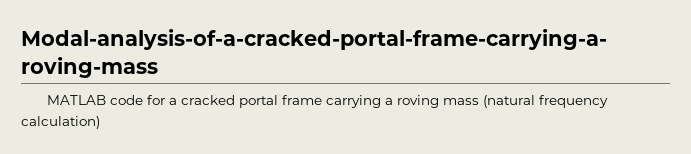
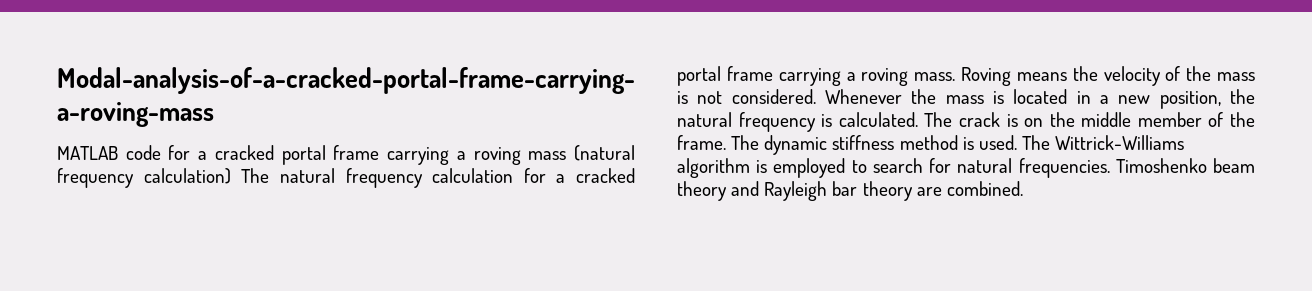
- MATLAB code for a cracked portal frame carrying a roving mass (natural frequency calculation)
+ MATLAB code for a cracked portal frame carrying a roving mass (natural frequency calculation) The natural frequency calculation for a cracked portal frame carrying a roving mass. Roving means the velocity of the mass is not considered. Whenever the mass is located in a new position, the natural frequency is calculated. The crack is on the middle member of the frame. The dynamic stiffness method is used. The Wittrick-Williams algorithm is employed to search for natural frequencies. Timoshenko beam theory and Rayleigh bar theory are combined.

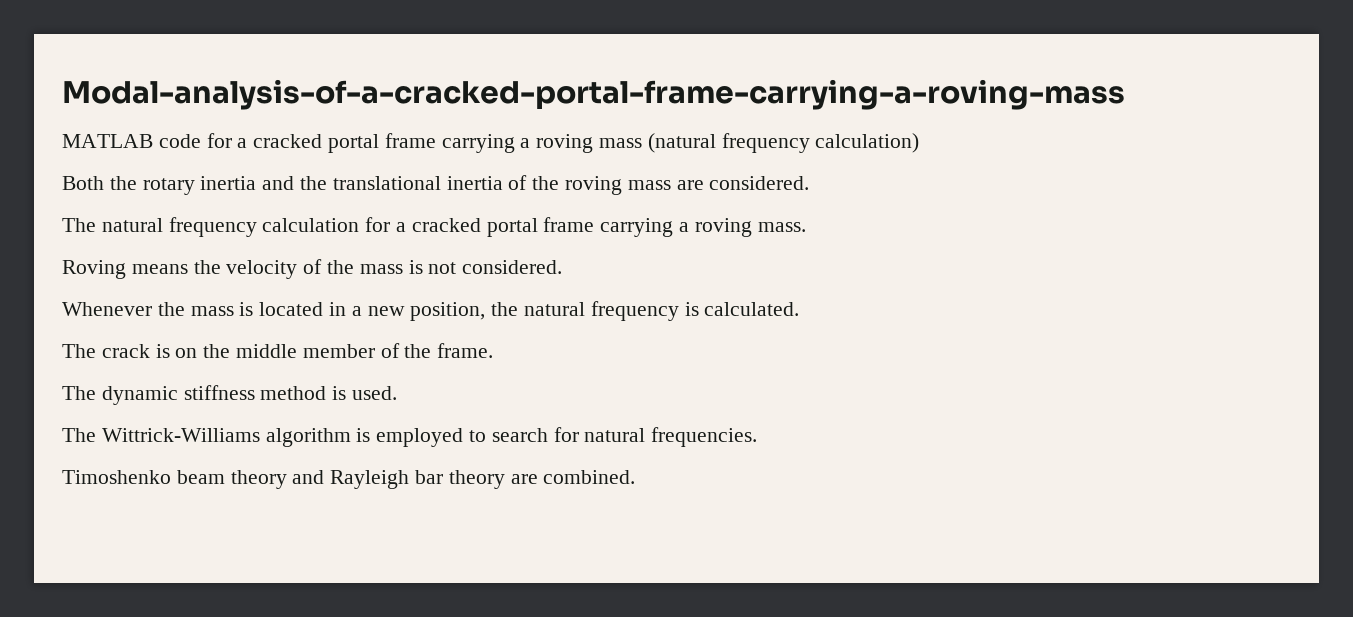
- MATLAB code for a cracked portal frame carrying a roving mass (natural frequency calculation) The natural frequency calculation for a cracked portal frame carrying a roving mass. Roving means the velocity of the mass is not considered. Whenever the mass is located in a new position, the natural frequency is calculated. The crack is on the middle member of the frame. The dynamic stiffness method is used. The Wittrick-Williams algorithm is employed to search for natural frequencies. Timoshenko beam theory and Rayleigh bar theory are combined.
+ MATLAB code for a cracked portal frame carrying a roving mass (natural frequency calculation)
+ Both the rotary inertia and the translational inertia of the roving mass are considered.
+ The natural frequency calculation for a cracked portal frame carrying a roving mass.
+ Roving means the velocity of the mass is not considered.
+ Whenever the mass is located in a new position, the natural frequency is calculated.
+ The crack is on the middle member of the frame.
+ The dynamic stiffness method is used.
+ The Wittrick-Williams algorithm is employed to search for natural frequencies.
+ Timoshenko beam theory and Rayleigh bar theory are combined.

